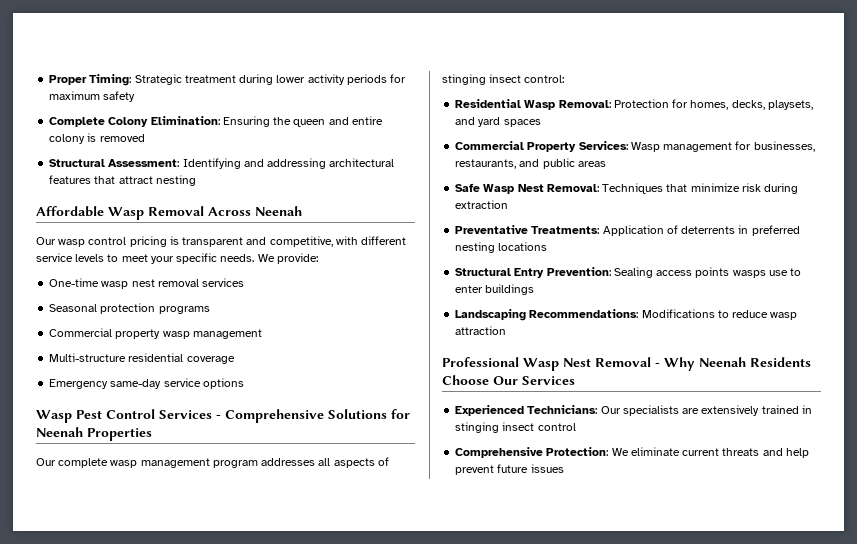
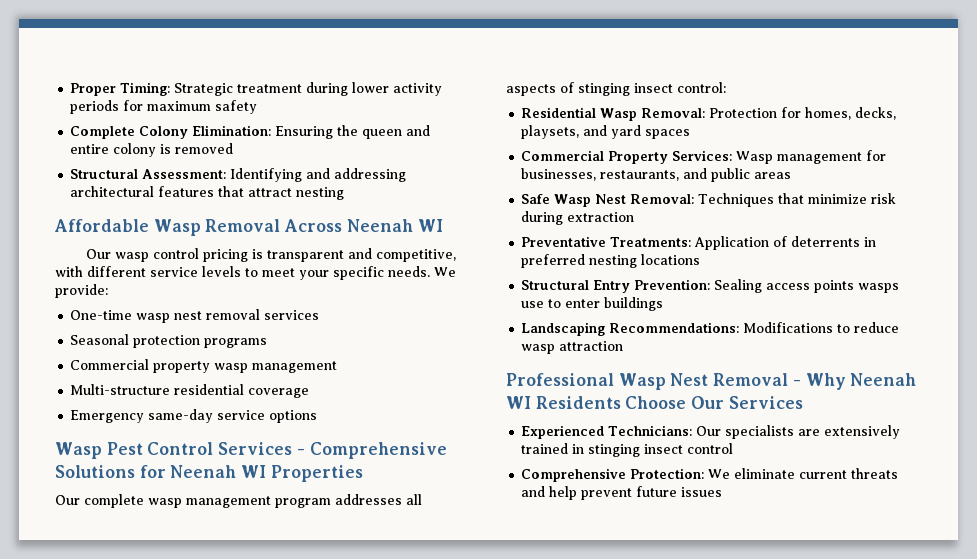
- Affordable Wasp Removal Across Neenah
+ Affordable Wasp Removal Across Neenah WI
- Wasp Pest Control Services - Comprehensive Solutions for Neenah Properties
+ Wasp Pest Control Services - Comprehensive Solutions for Neenah WI Properties
- Professional Wasp Nest Removal - Why Neenah Residents Choose Our Services
+ Professional Wasp Nest Removal - Why Neenah WI Residents Choose Our Services

